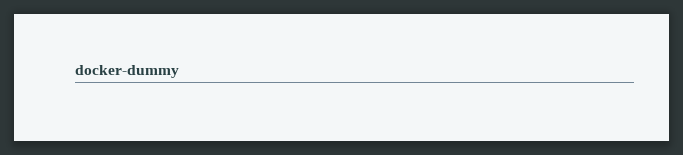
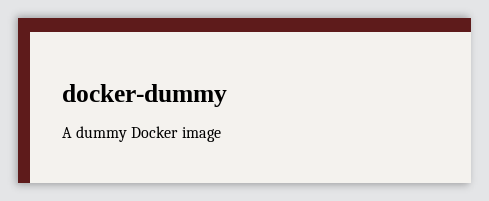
+ A dummy Docker image

